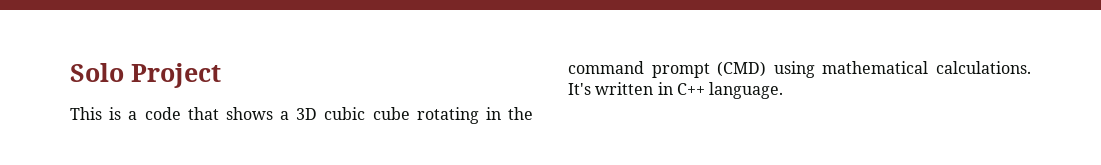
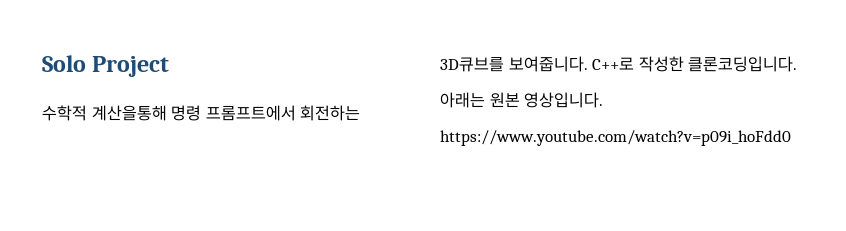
- This is a code that shows a 3D cubic cube rotating in the command prompt (CMD) using mathematical calculations. It's written in C++ language.
+ 수학적 계산을통해 명령 프롬프트에서 회전하는 3D큐브를 보여줍니다. C++로 작성한 클론코딩입니다.
+ 아래는 원본 영상입니다.
+ https://www.youtube.com/watch?v=p09i_hoFdd0

